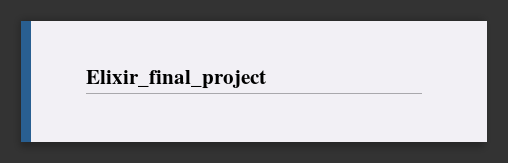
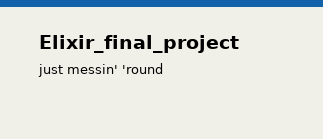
+ just messin' 'round

